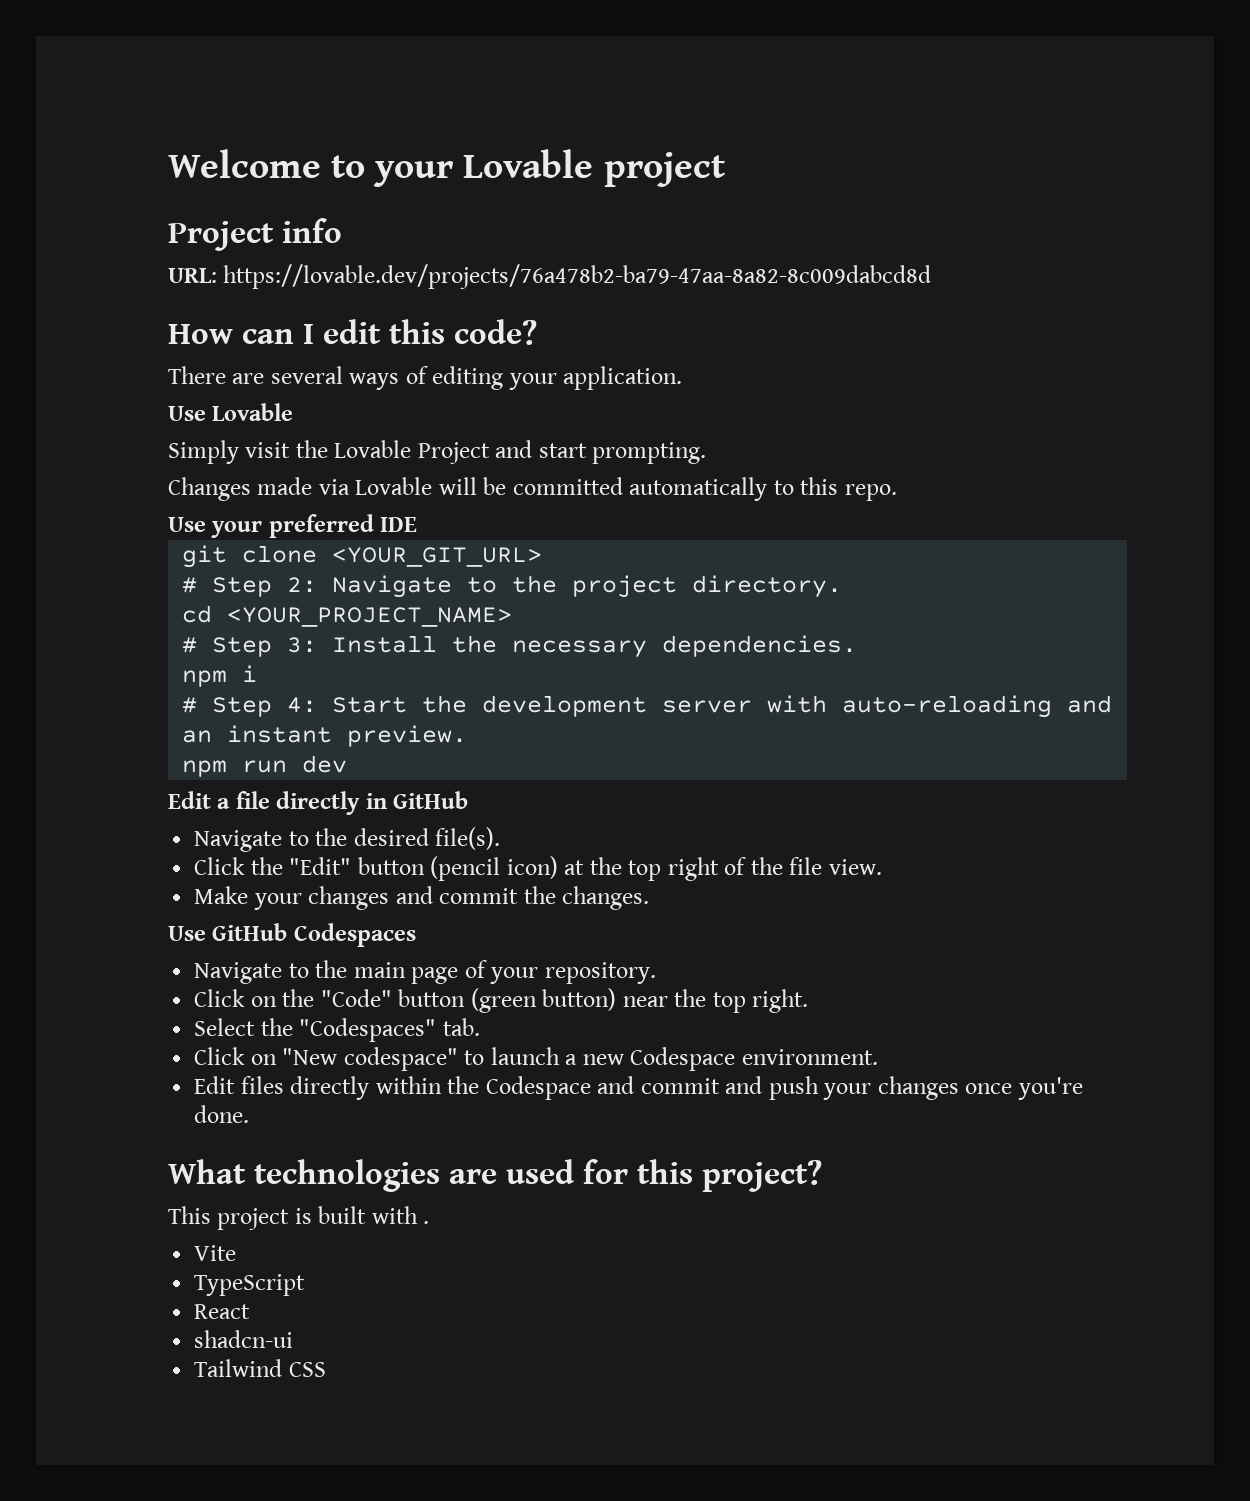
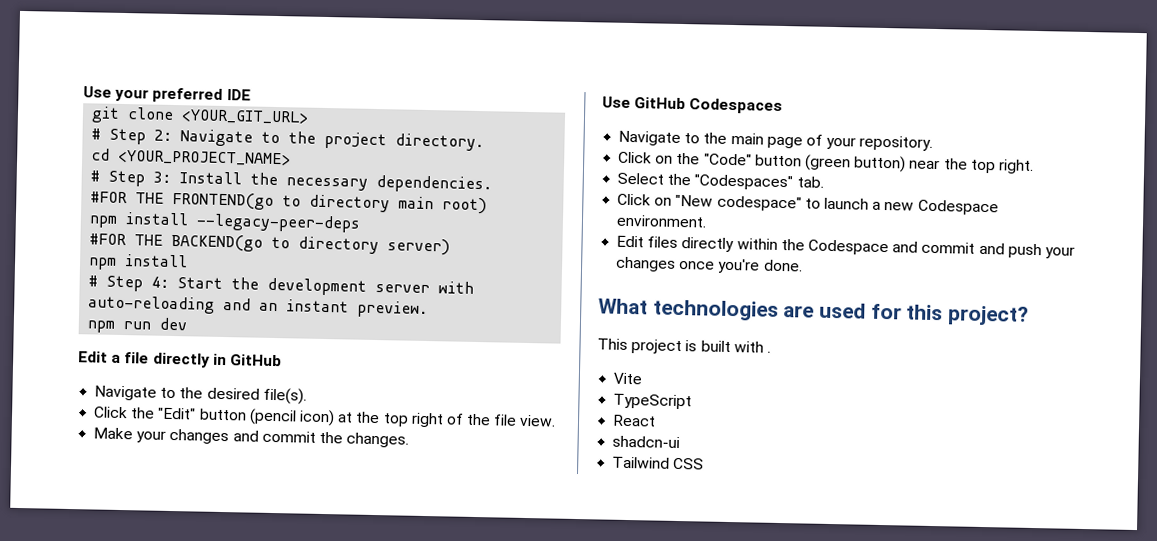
- Welcome to your Lovable project
- Project info
- URL: https://lovable.dev/projects/76a478b2-ba79-47aa-8a82-8c009dabcd8d
- How can I edit this code?
- There are several ways of editing your application.
- Use Lovable
- Simply visit the Lovable Project and start prompting.
- Changes made via Lovable will be committed automatically to this repo.
- npm i
+ #FOR THE FRONTEND(go to directory main root)
+ npm install --legacy-peer-deps
+ #FOR THE BACKEND(go to directory server)
+ npm install

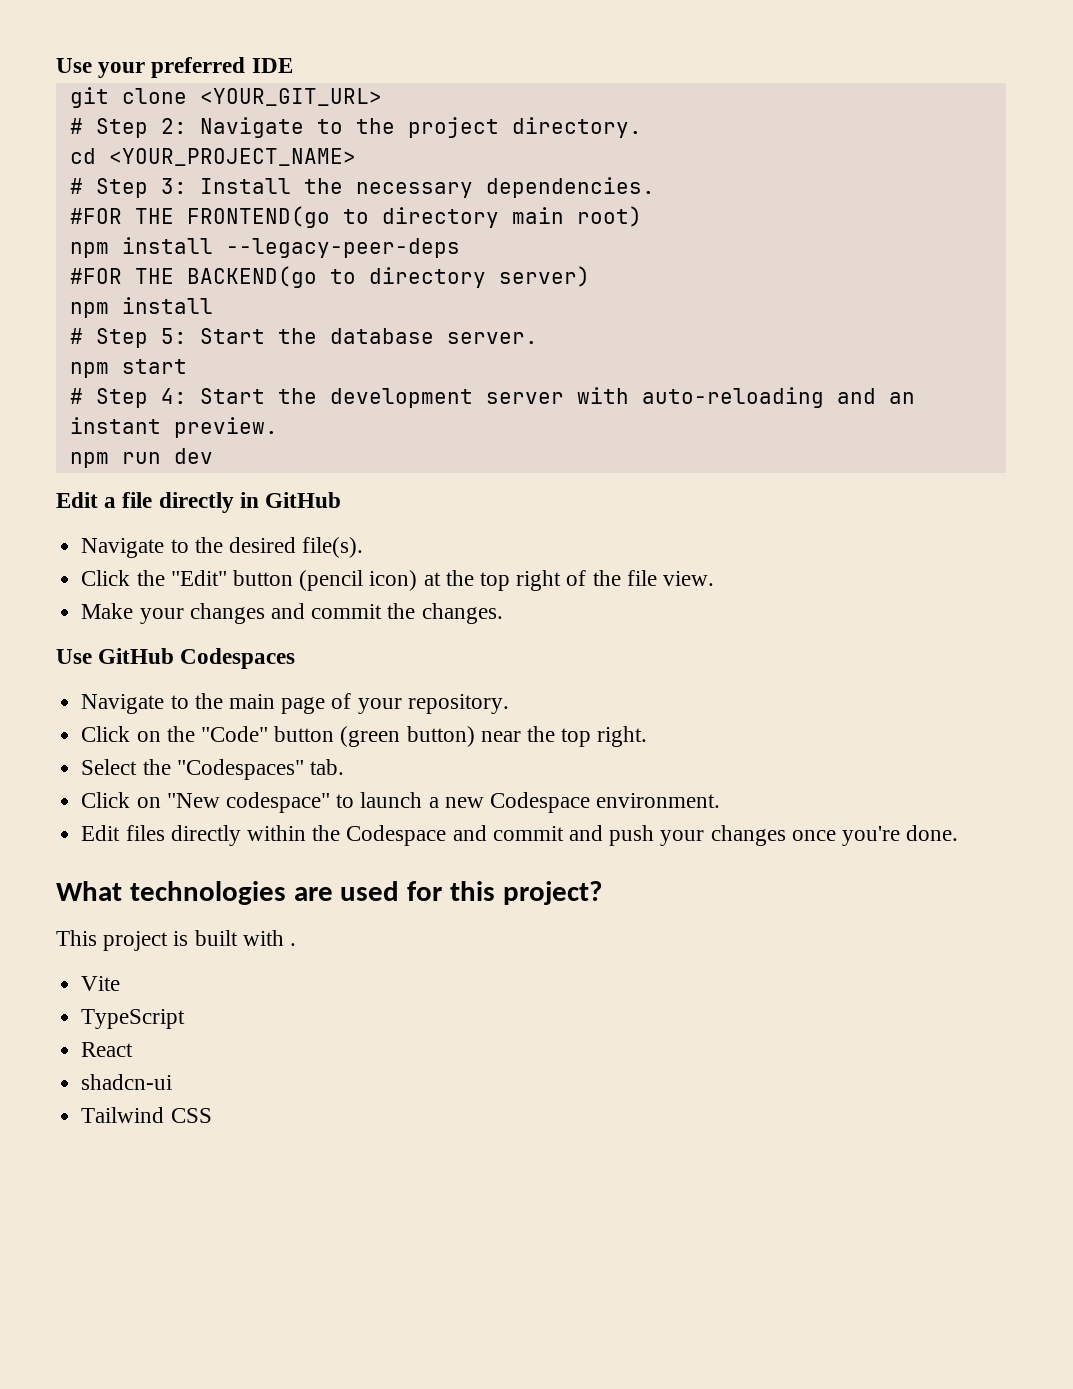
+ # Step 5: Start the database server.
+ npm start

